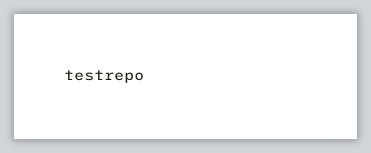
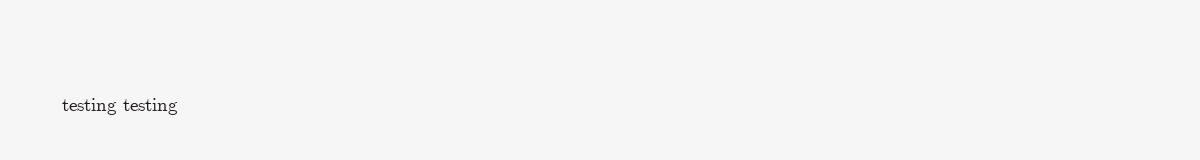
- testrepo
+ testing testing

